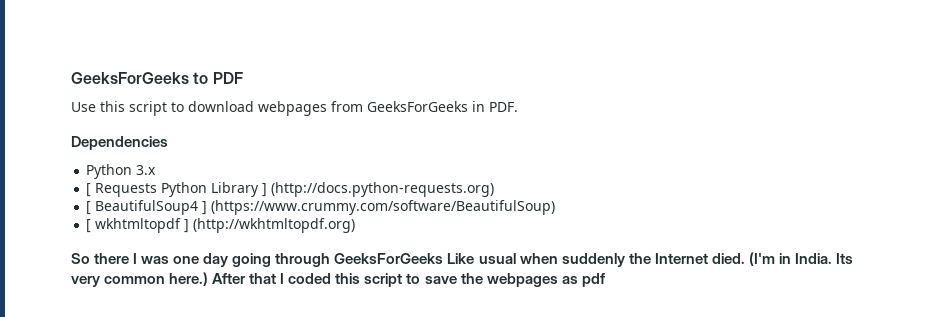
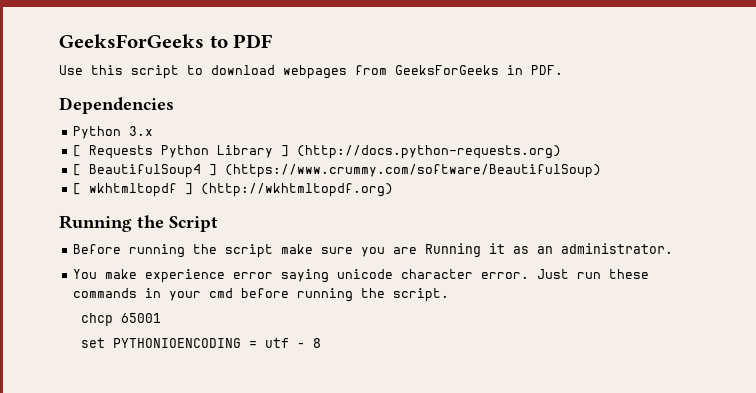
- So there I was one day going through GeeksForGeeks Like usual when suddenly the Internet died. (I'm in India. Its very common here.) After that I coded this script to save the webpages as pdf
+ Running the Script
+ Before running the script make sure you are Running it as an administrator.
+ You make experience error saying unicode character error. Just run these commands in your cmd before running the script.
+ chcp 65001
+ set PYTHONIOENCODING = utf - 8

